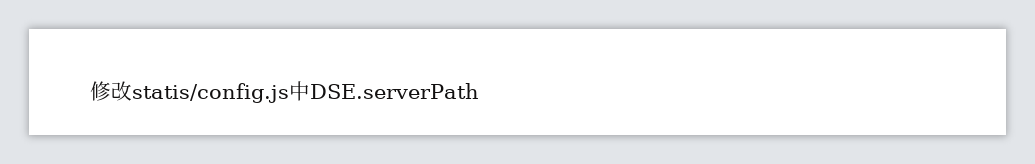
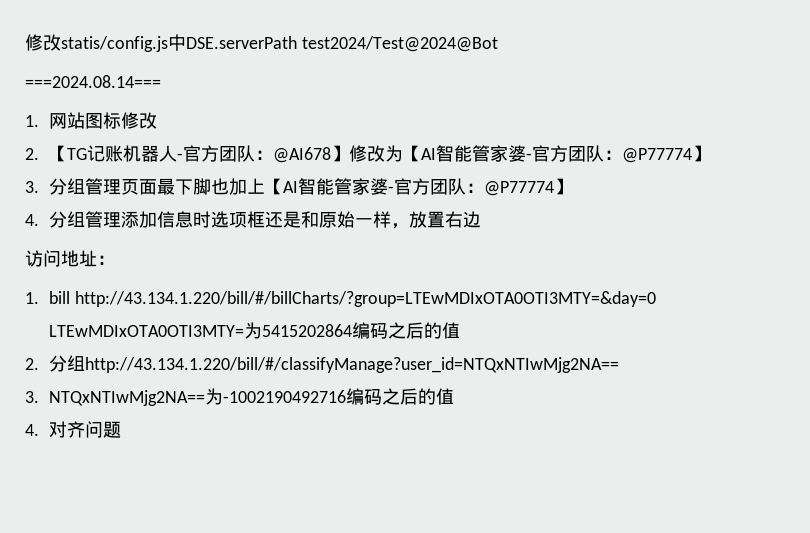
- 修改statis/config.js中DSE.serverPath
+ 修改statis/config.js中DSE.serverPath test2024/Test@2024@Bot
+ ===2024.08.14===
+ 1.网站图标修改
+ 2.【TG记账机器人-官方团队：@AI678】修改为【AI智能管家婆-官方团队：@P77774】
+ 3.分组管理页面最下脚也加上【AI智能管家婆-官方团队：@P77774】
+ 4.分组管理添加信息时选项框还是和原始一样，放置右边
+ 访问地址：
+ 1. bill http://43.134.1.220/bill/#/billCharts/?group=LTEwMDIxOTA0OTI3MTY=&day=0 LTEwMDIxOTA0OTI3MTY=为5415202864编码之后的值
+ 2.分组http://43.134.1.220/bill/#/classifyManage?user_id=NTQxNTIwMjg2NA==
+ 3. NTQxNTIwMjg2NA==为-1002190492716编码之后的值
+ 4.对齐问题

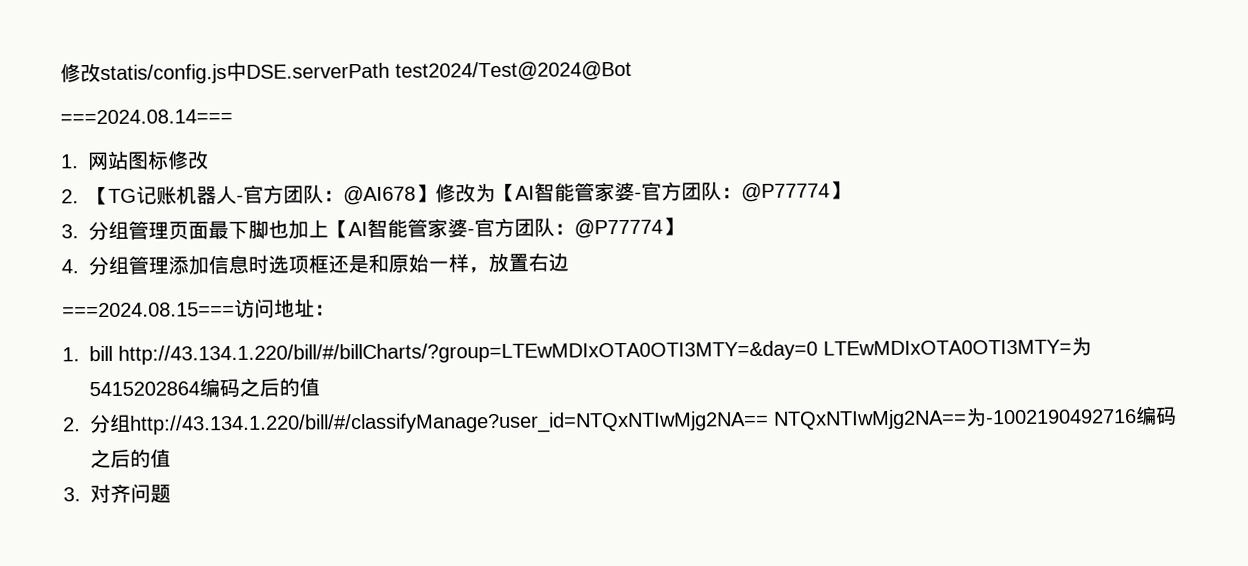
- 访问地址：
+ ===2024.08.15===访问地址：
- 2.分组http://43.134.1.220/bill/#/classifyManage?user_id=NTQxNTIwMjg2NA==
- 3. NTQxNTIwMjg2NA==为-1002190492716编码之后的值
+ 2.分组http://43.134.1.220/bill/#/classifyManage?user_id=NTQxNTIwMjg2NA== NTQxNTIwMjg2NA==为-1002190492716编码之后的值
- 4.对齐问题
+ 3.对齐问题

